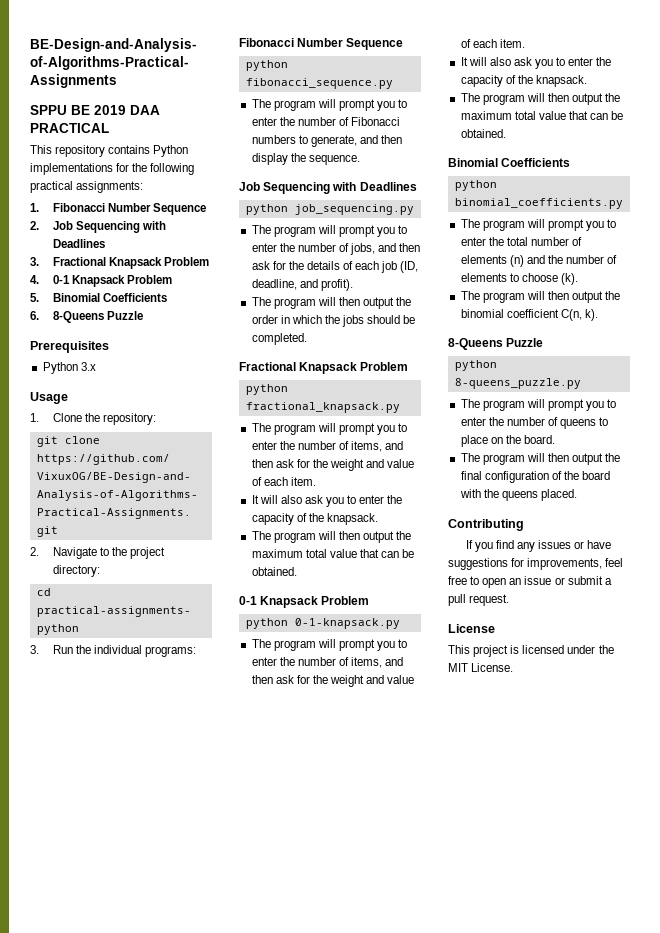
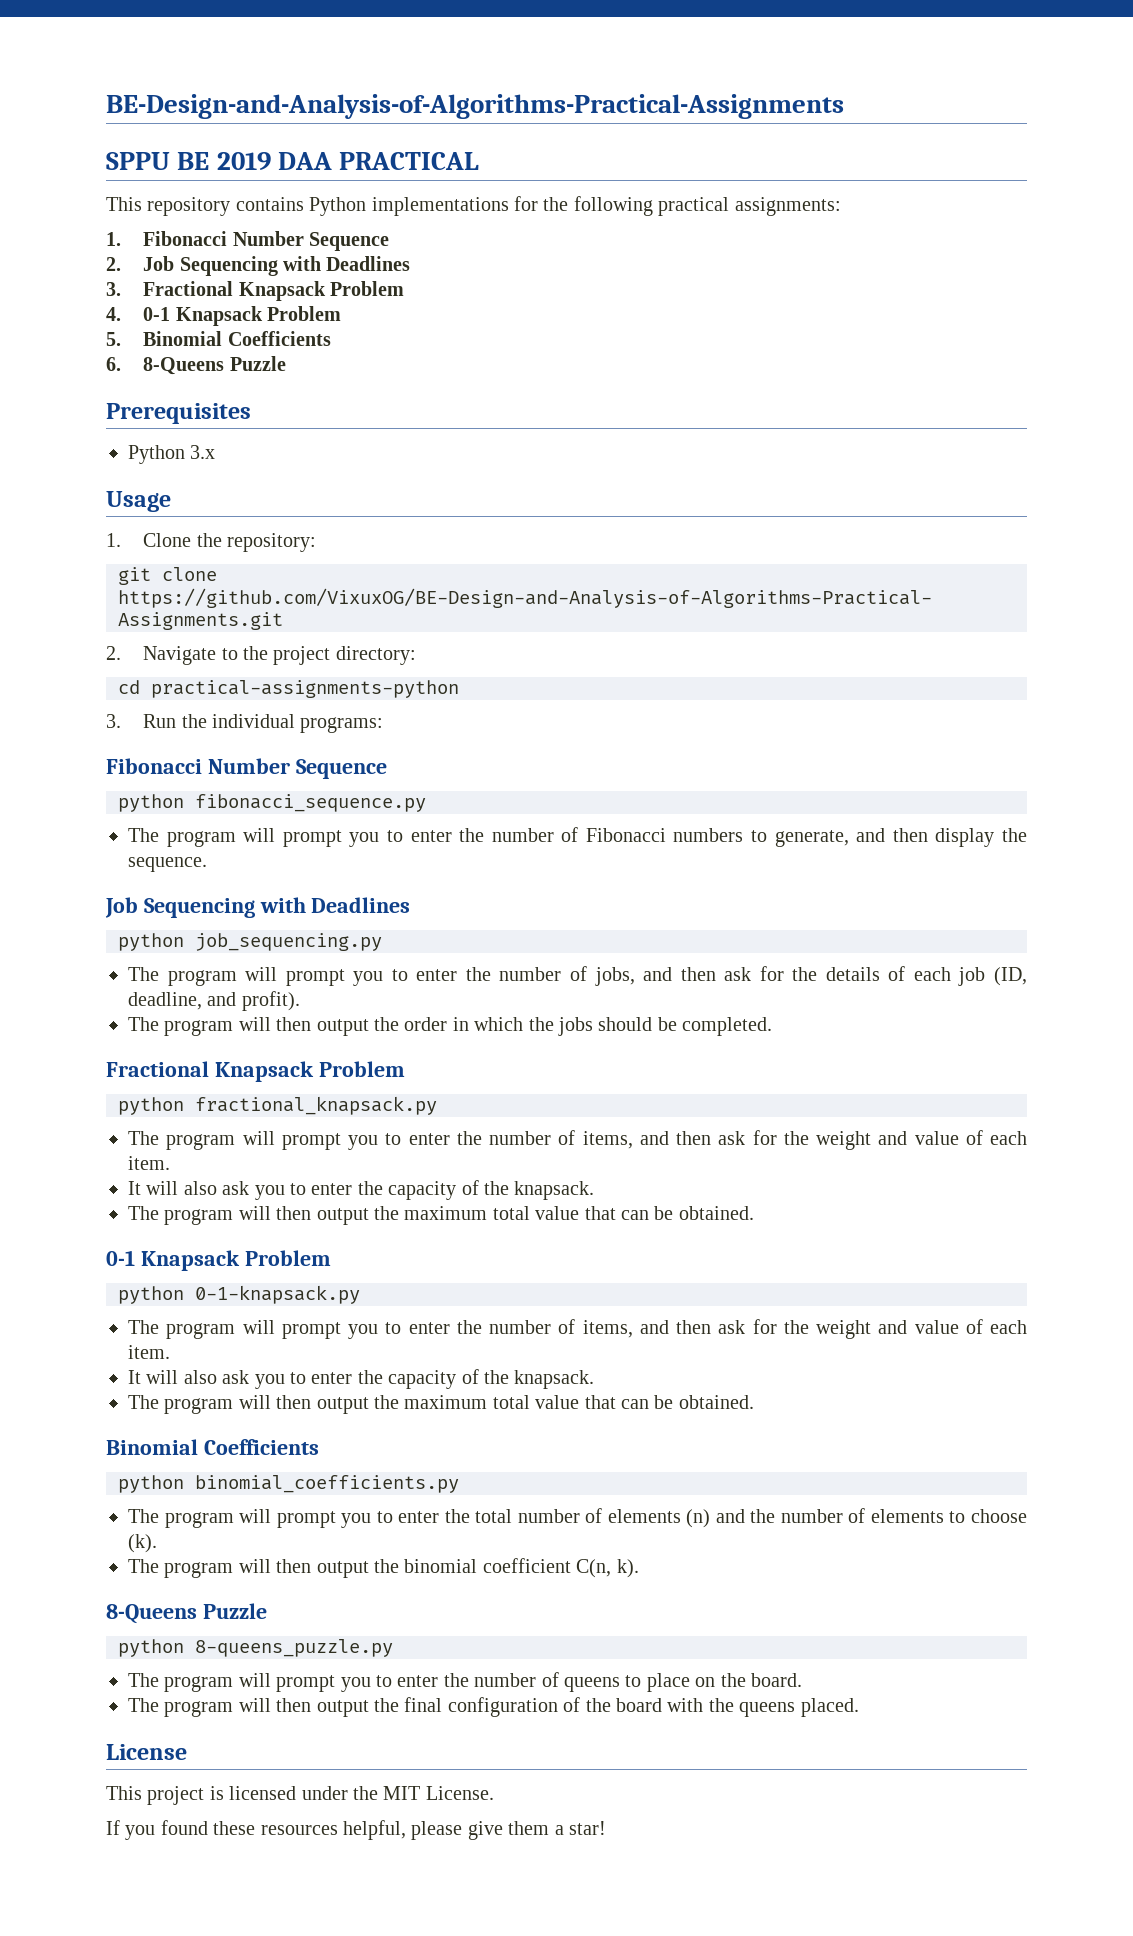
- Contributing
- If you find any issues or have suggestions for improvements, feel free to open an issue or submit a pull request.
+ If you found these resources helpful, please give them a star!

